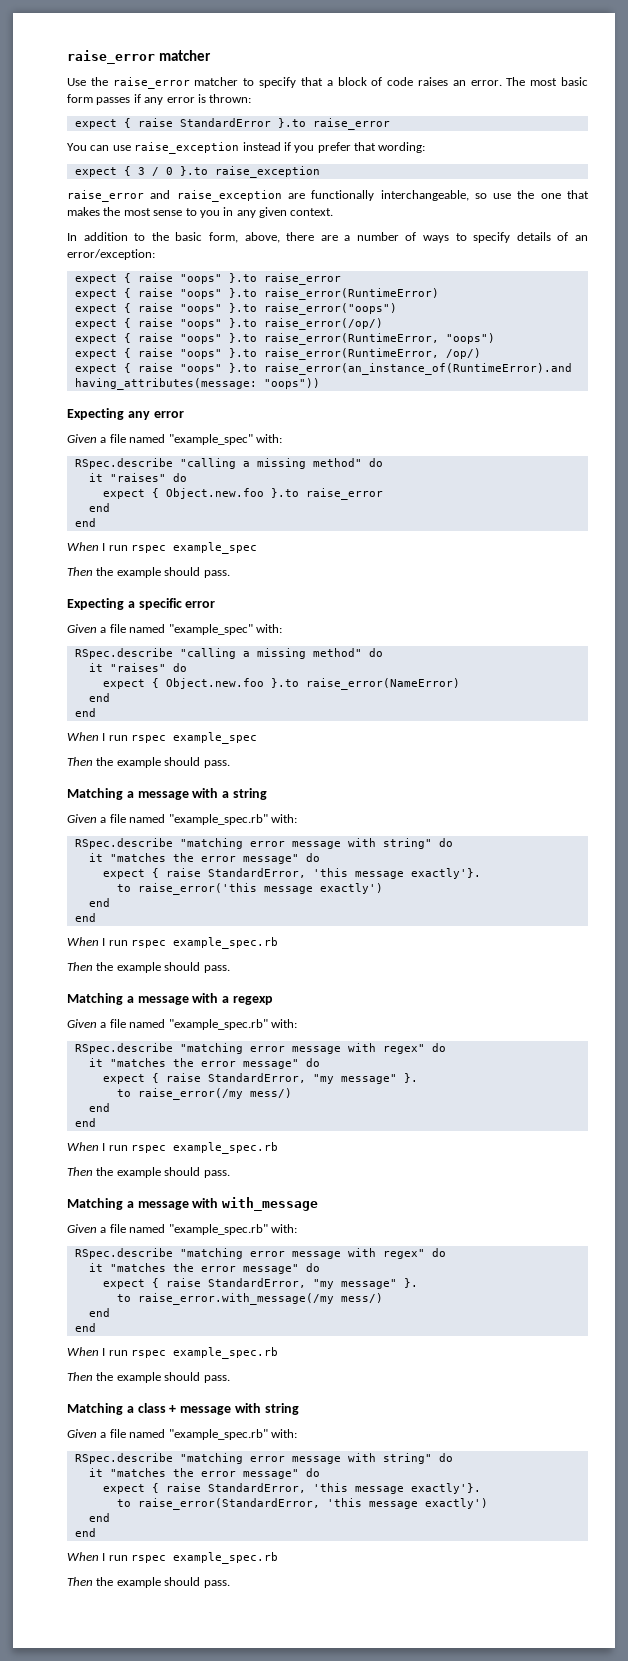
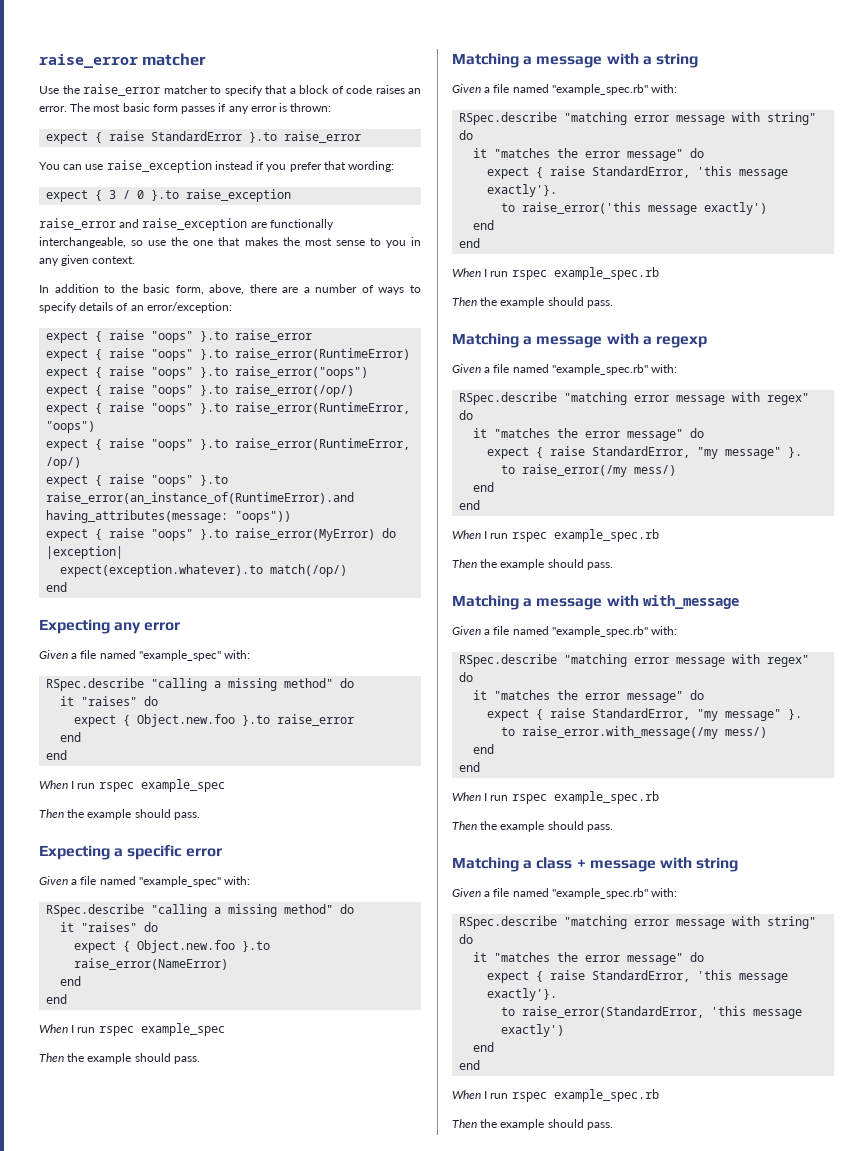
+ expect { raise "oops" }.to raise_error(MyError) do |exception|
+ expect(exception.whatever).to match(/op/)
+ end

